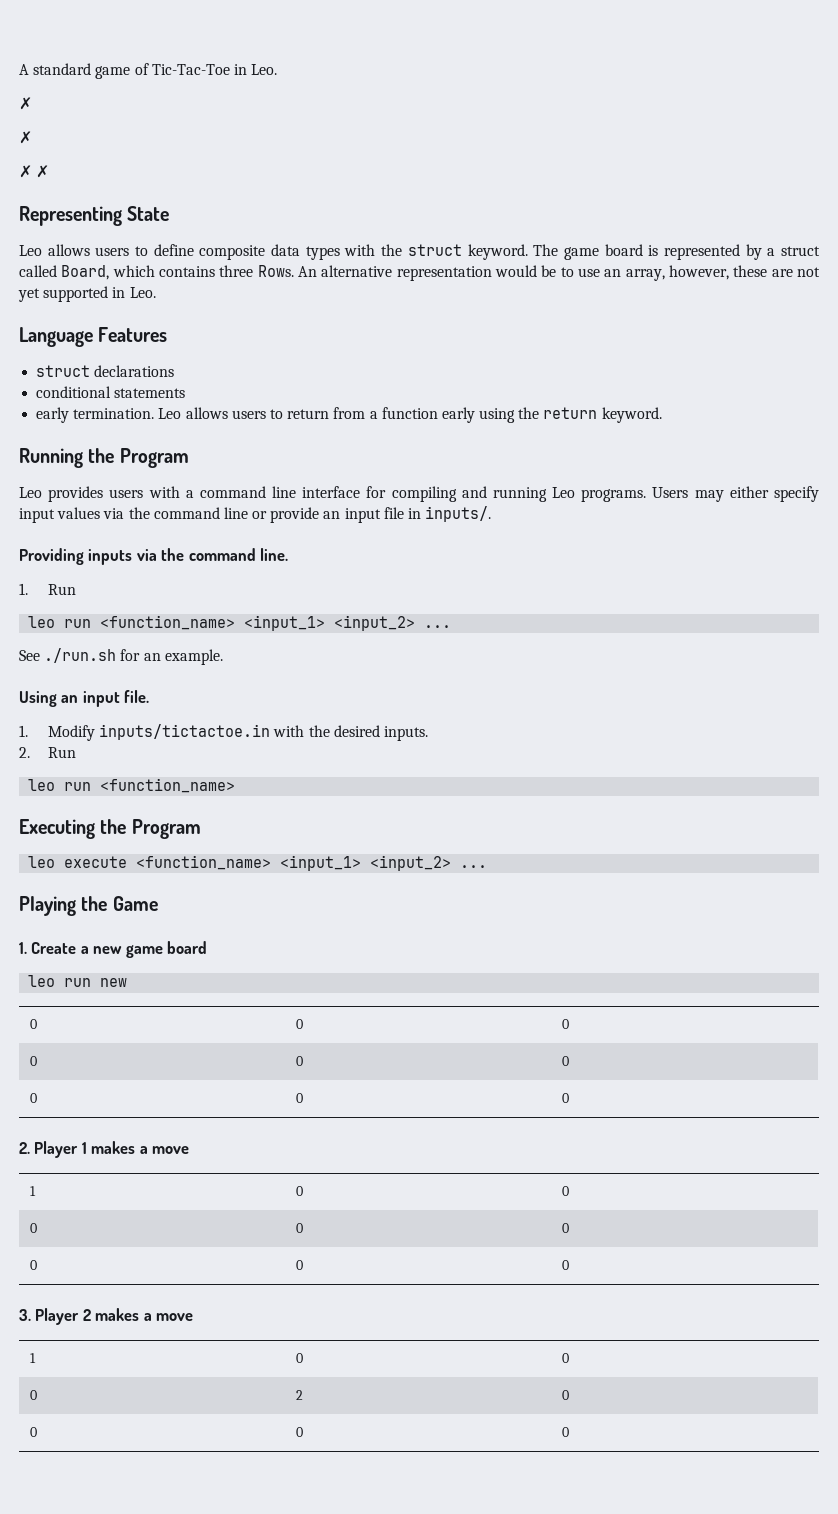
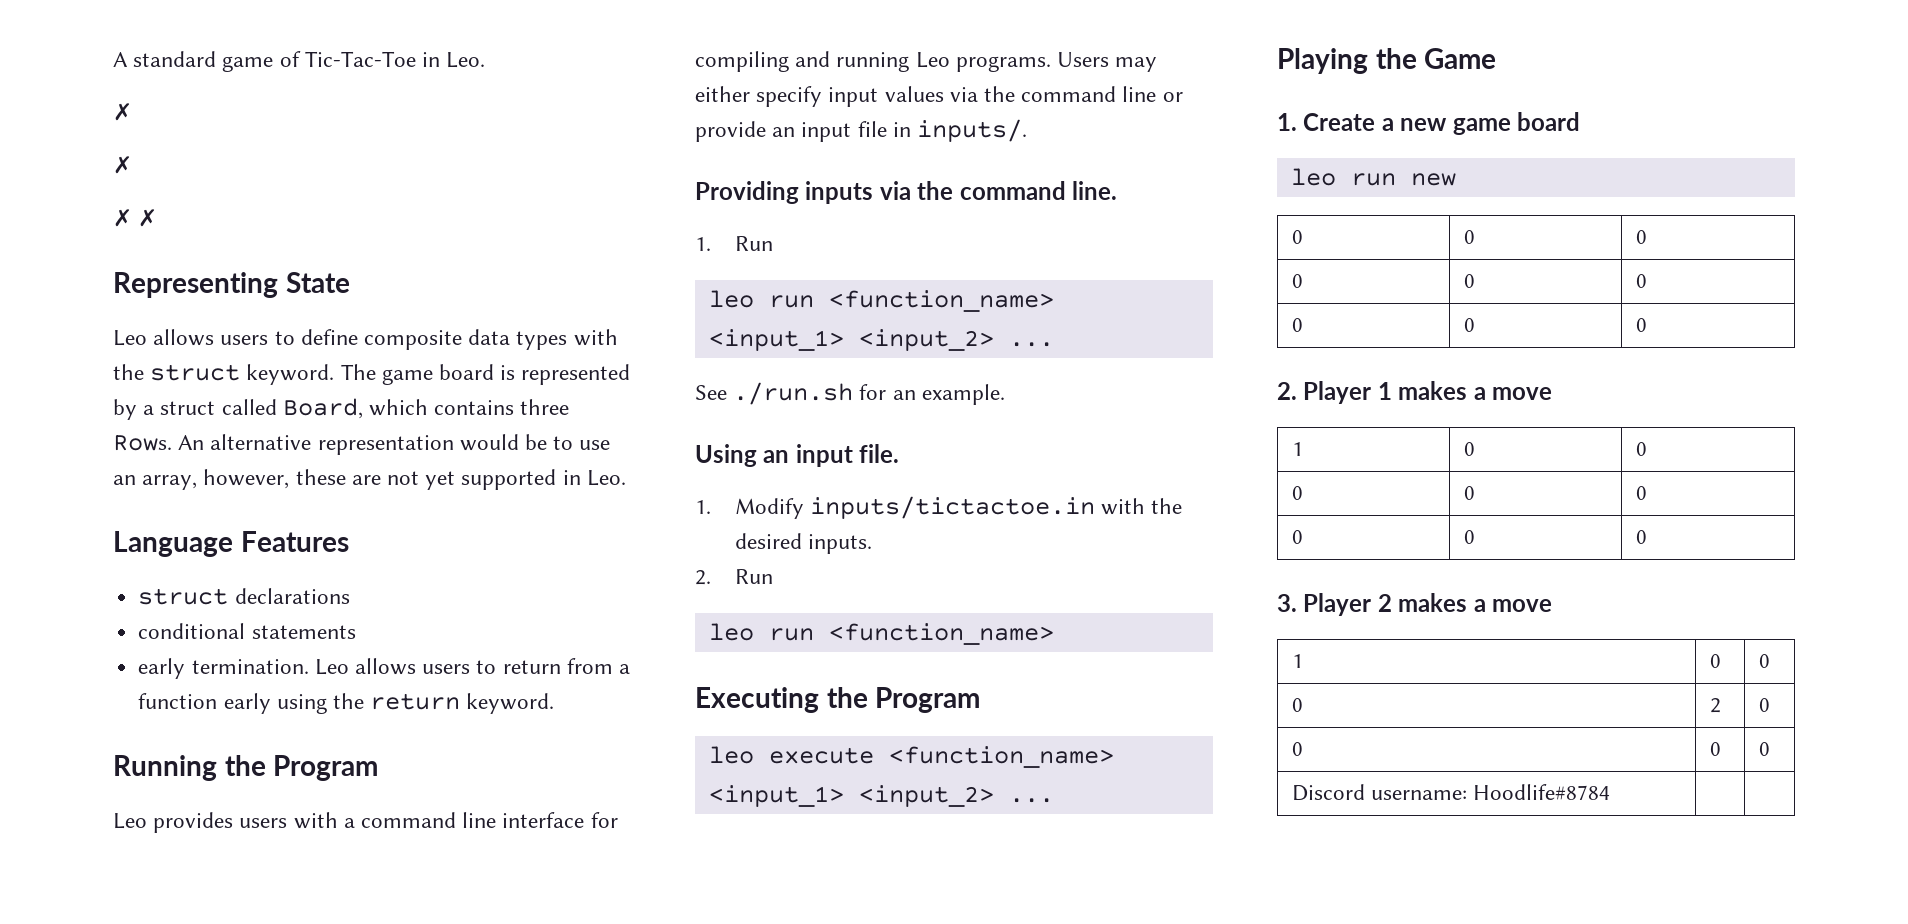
+ Discord username: Hoodlife#8784 | |

